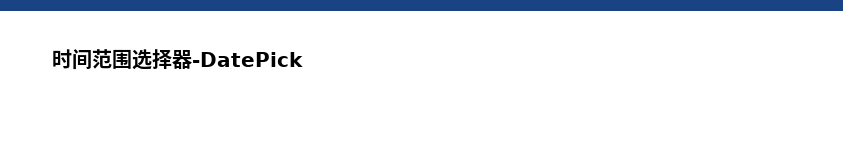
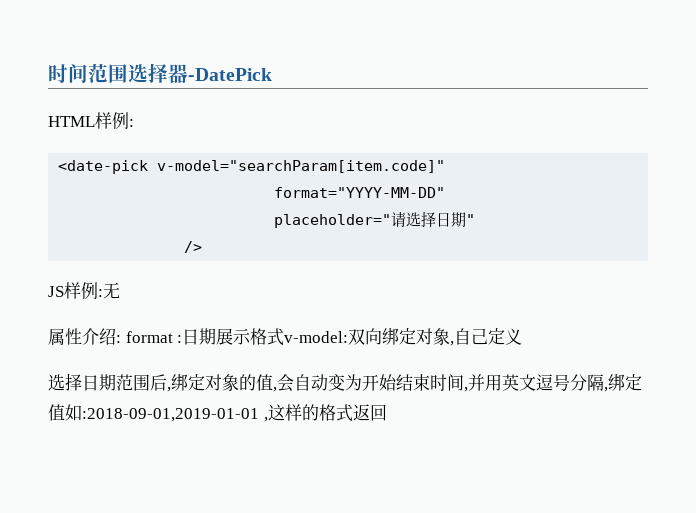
+ HTML样例:
+ <date-pick v-model="searchParam[item.code]"
+ format="YYYY-MM-DD"
+ placeholder="请选择日期"
+ />
+ JS样例:无
+ 属性介绍: format :日期展示格式v-model:双向绑定对象,自己定义
+ 选择日期范围后,绑定对象的值,会自动变为开始结束时间,并用英文逗号分隔,绑定值如:2018-09-01,2019-01-01 ,这样的格式返回

